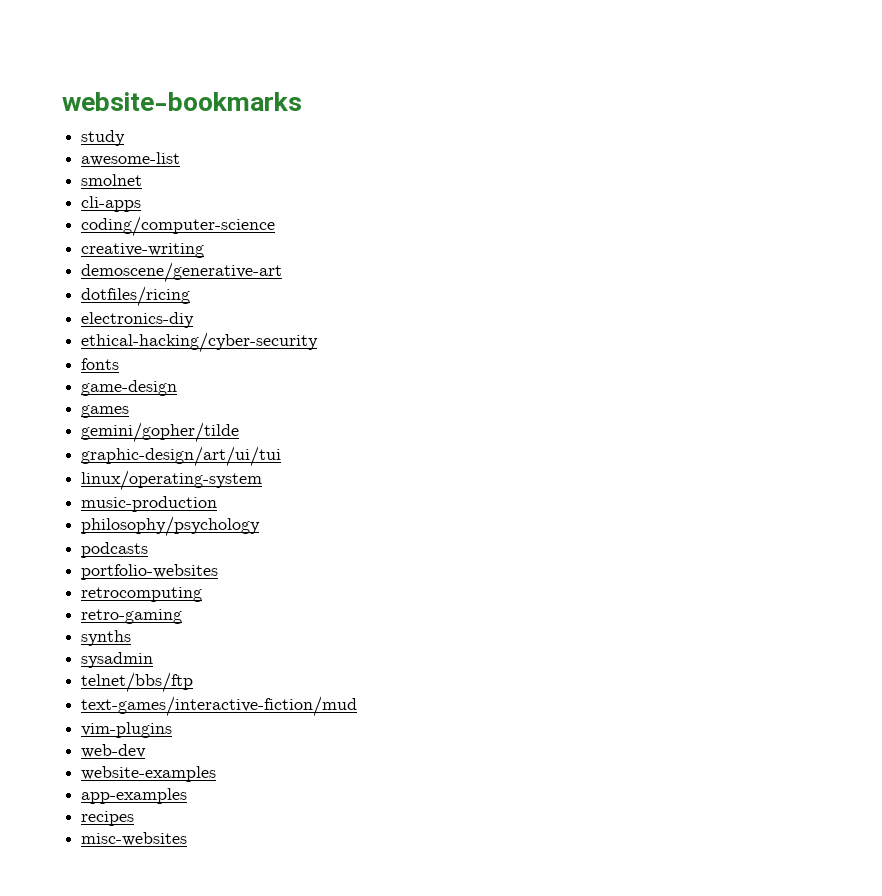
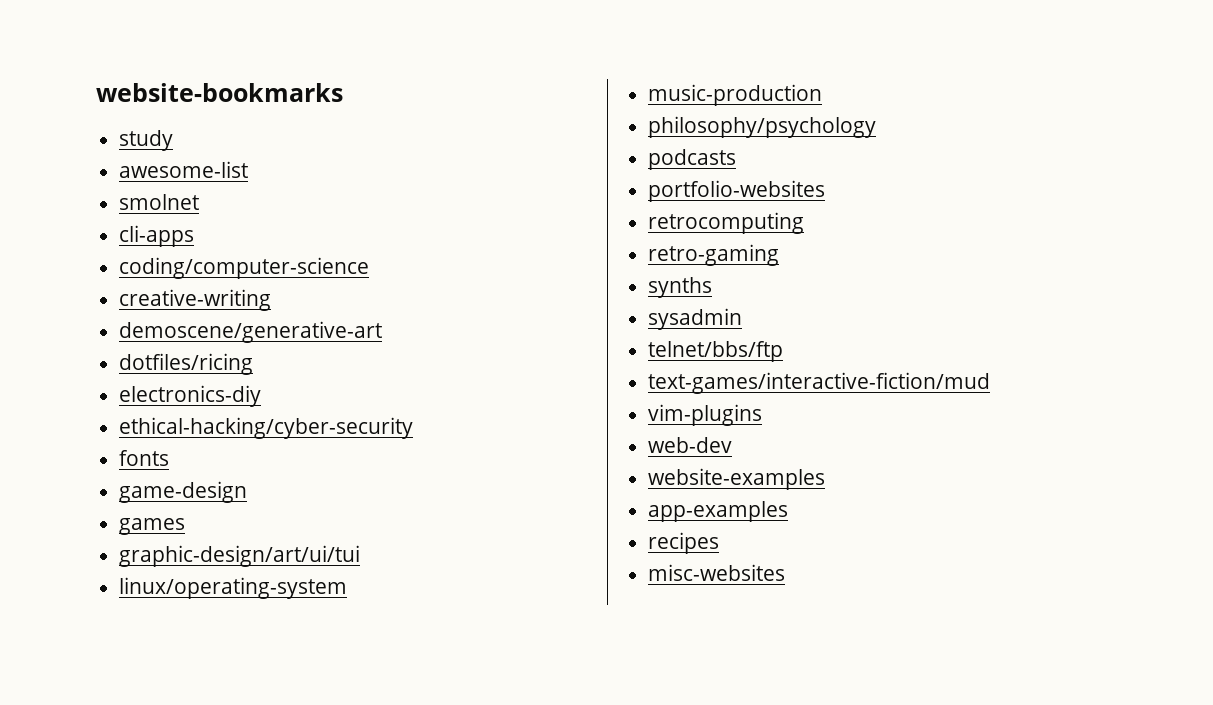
- gemini/gopher/tilde

